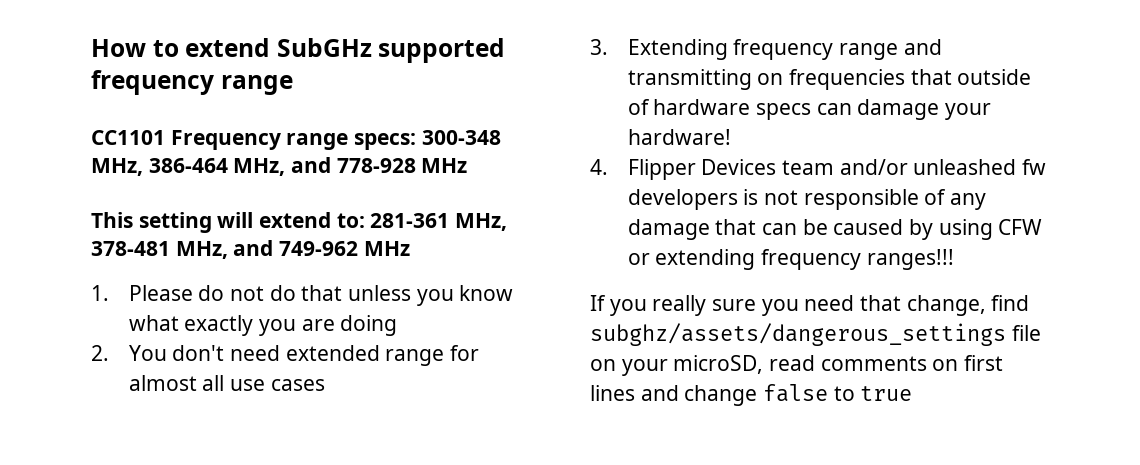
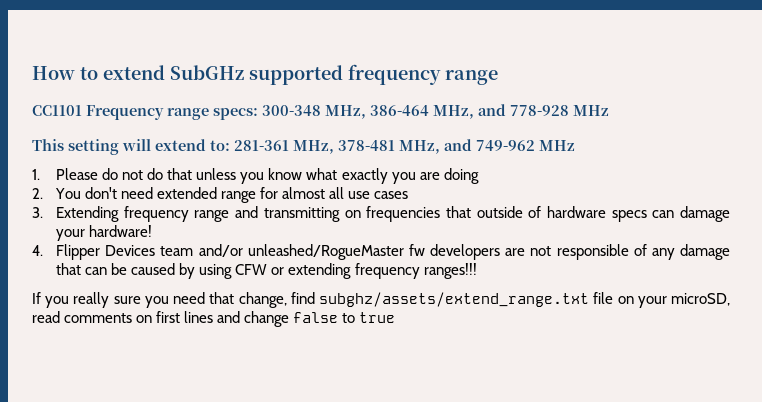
- 4. Flipper Devices team and/or unleashed fw developers is not responsible of any damage that can be caused by using CFW or extending frequency ranges!!!
+ 4. Flipper Devices team and/or unleashed/RogueMaster fw developers are not responsible of any damage that can be caused by using CFW or extending frequency ranges!!!
- If you really sure you need that change, find subghz/assets/dangerous_settings file on your microSD, read comments on first lines and change false to true
+ If you really sure you need that change, find subghz/assets/extend_range.txt file on your microSD, read comments on first lines and change false to true

